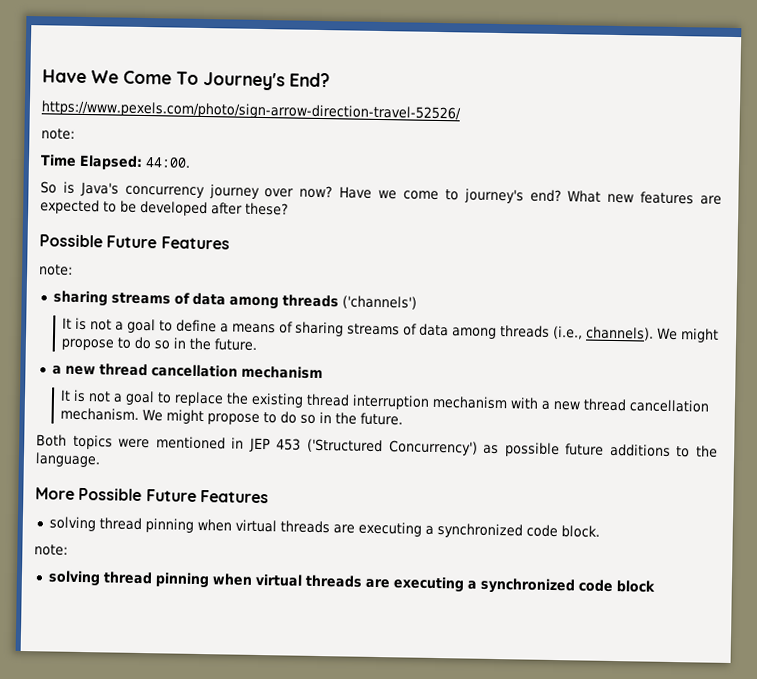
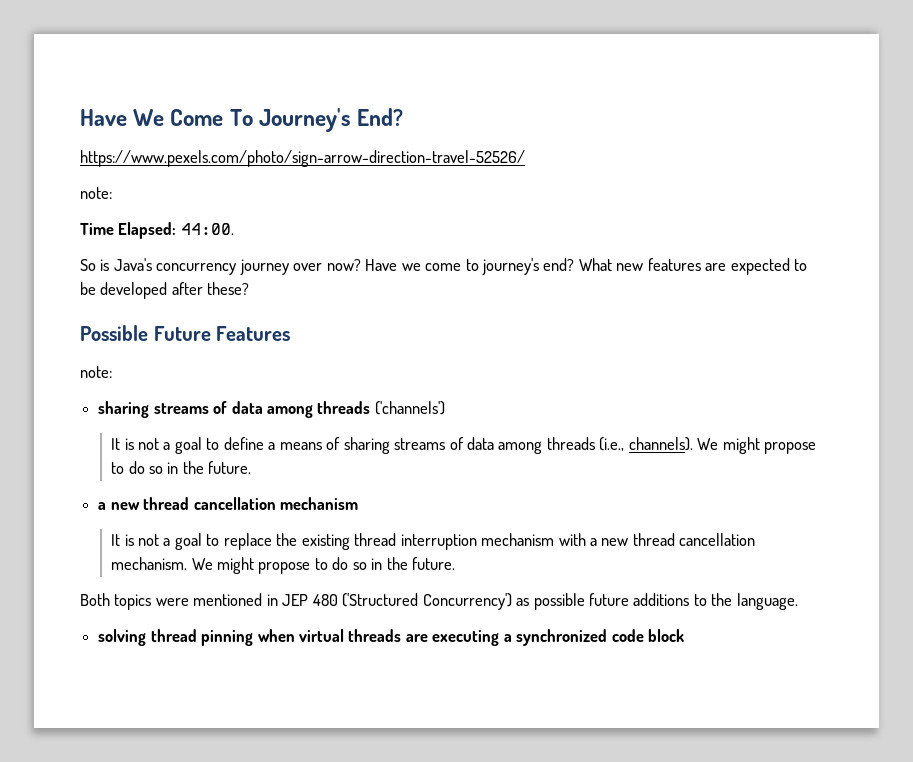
- Both topics were mentioned in JEP 453 ('Structured Concurrency') as possible future additions to the language.
+ Both topics were mentioned in JEP 480 ('Structured Concurrency') as possible future additions to the language.
- More Possible Future Features
- solving thread pinning when virtual threads are executing a synchronized code block.
- note:

